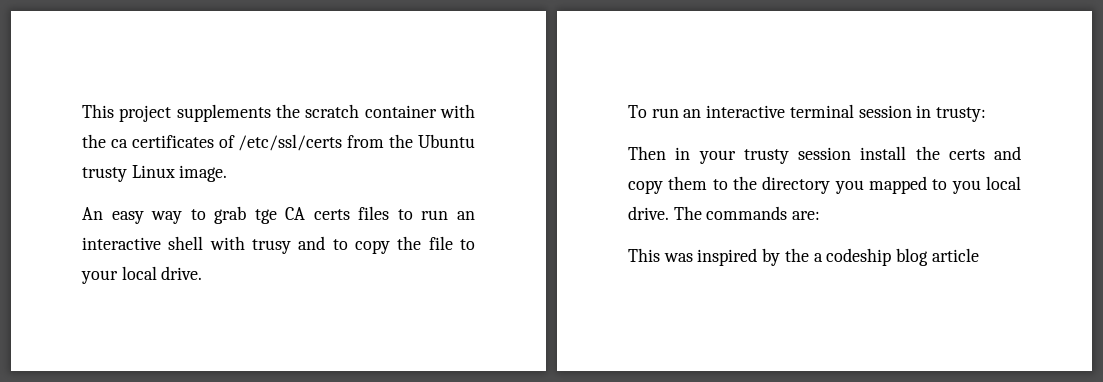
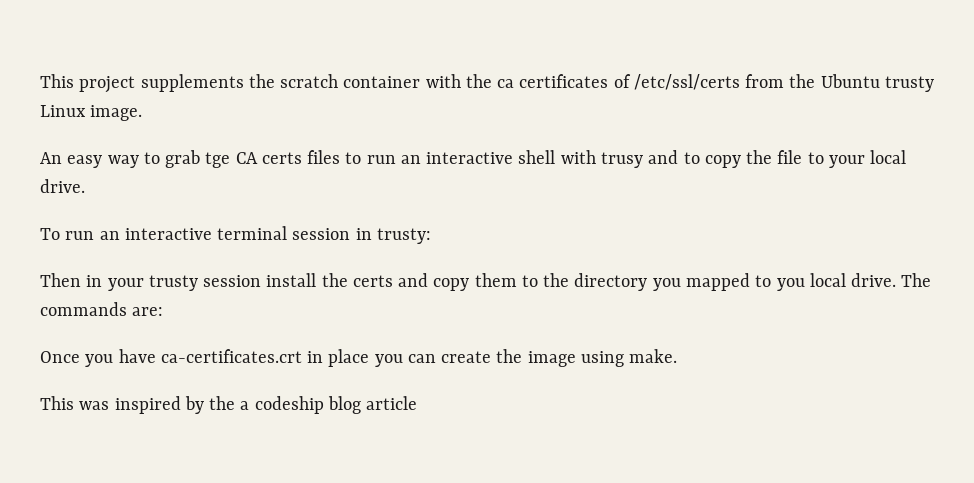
+ Once you have ca-certificates.crt in place you can create the image using make.

